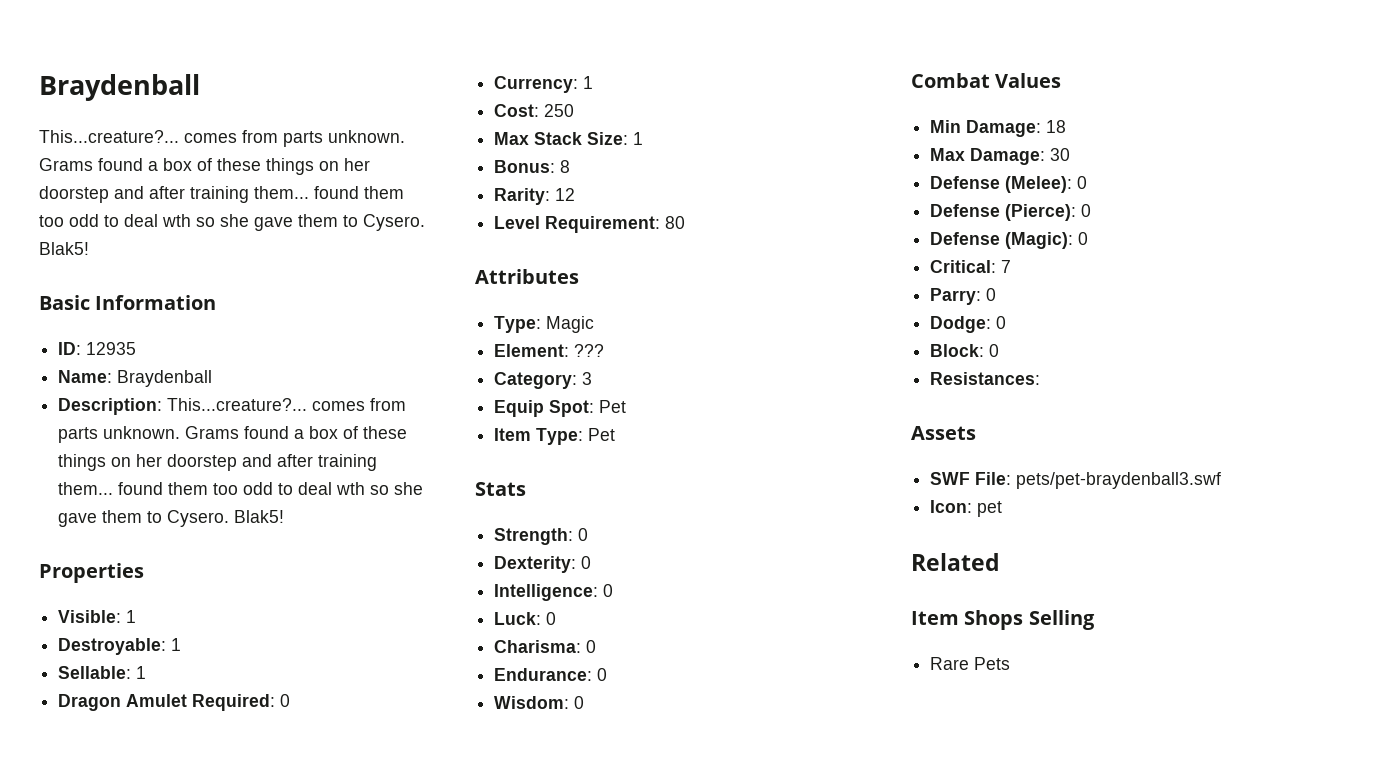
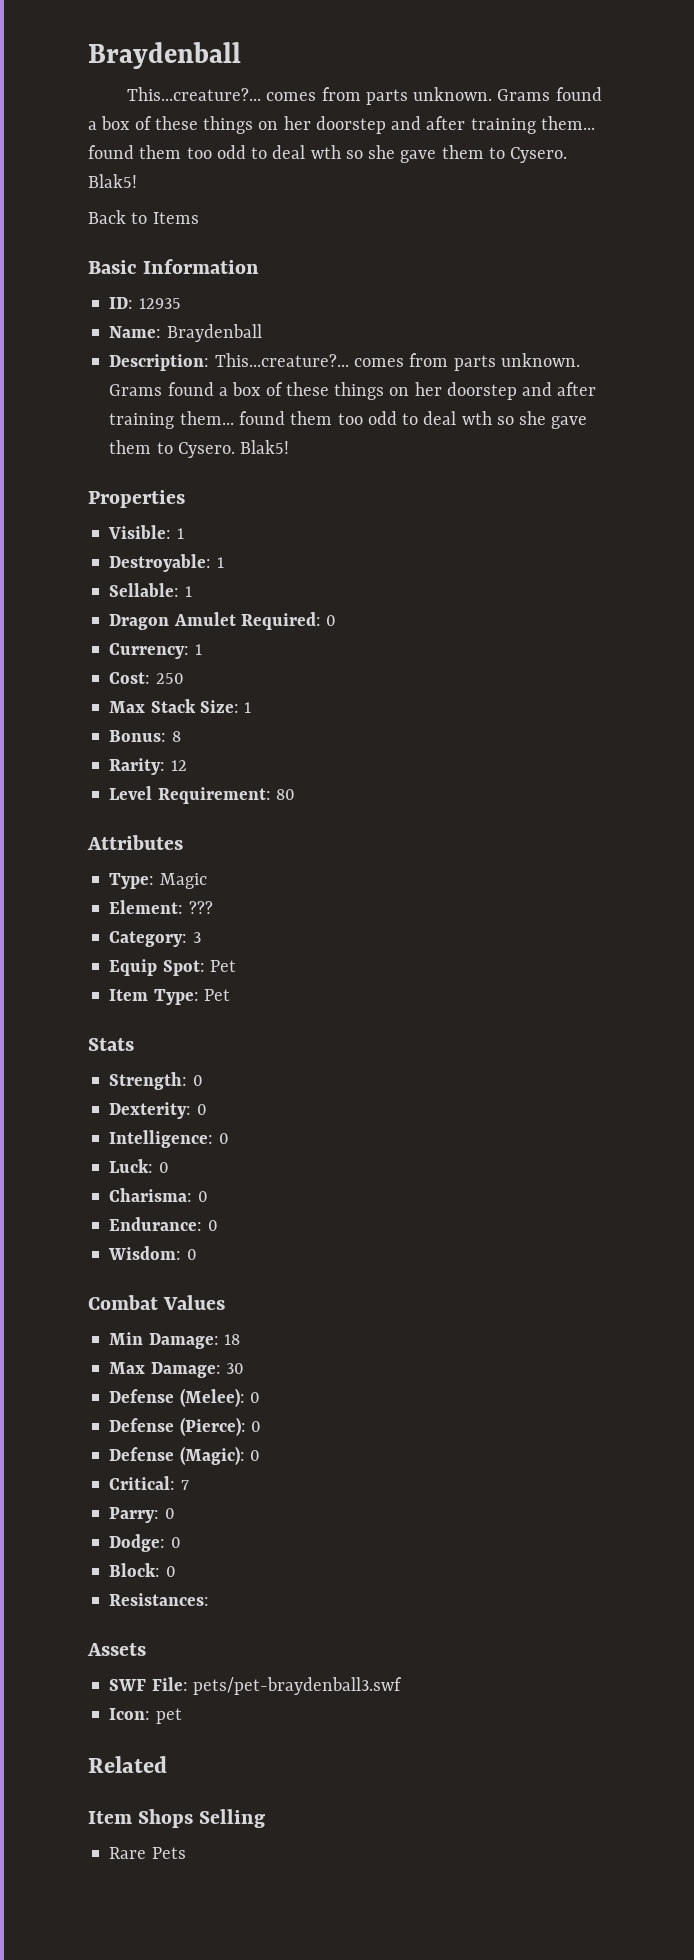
+ Back to Items

